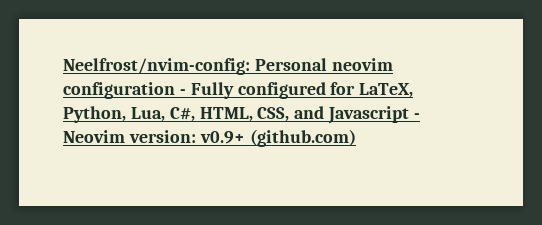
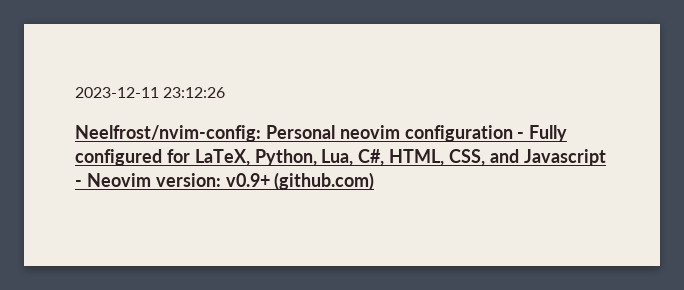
+ 2023-12-11 23:12:26

